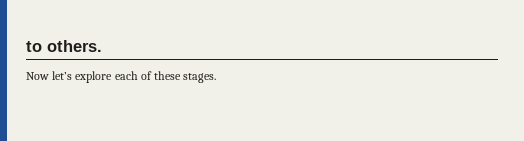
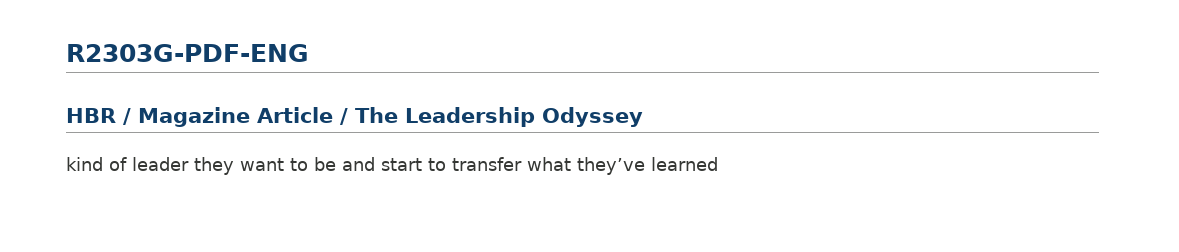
- to others.
- Now let’s explore each of these stages.
+ R2303G-PDF-ENG
+ HBR / Magazine Article / The Leadership Odyssey
+ kind of leader they want to be and start to transfer what they’ve learned

